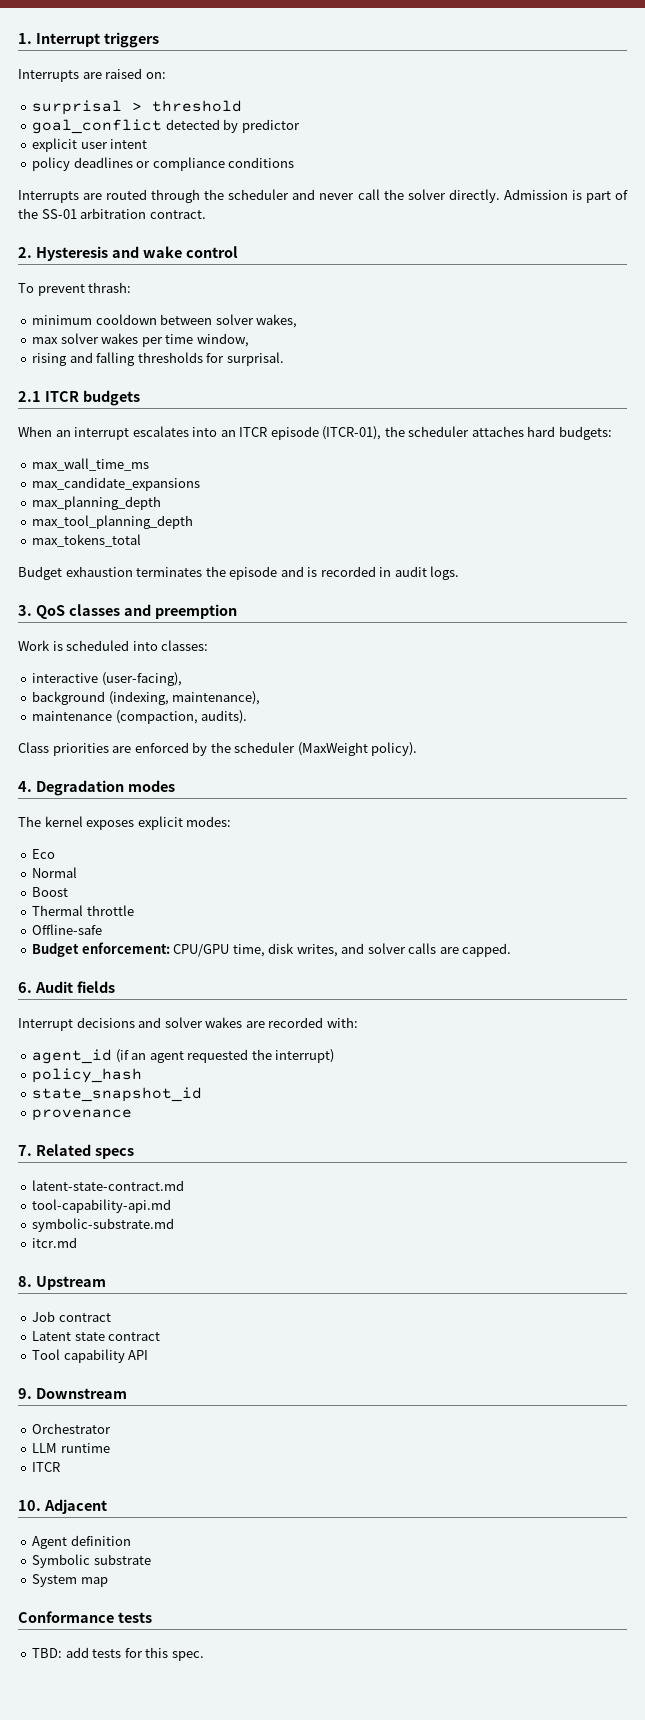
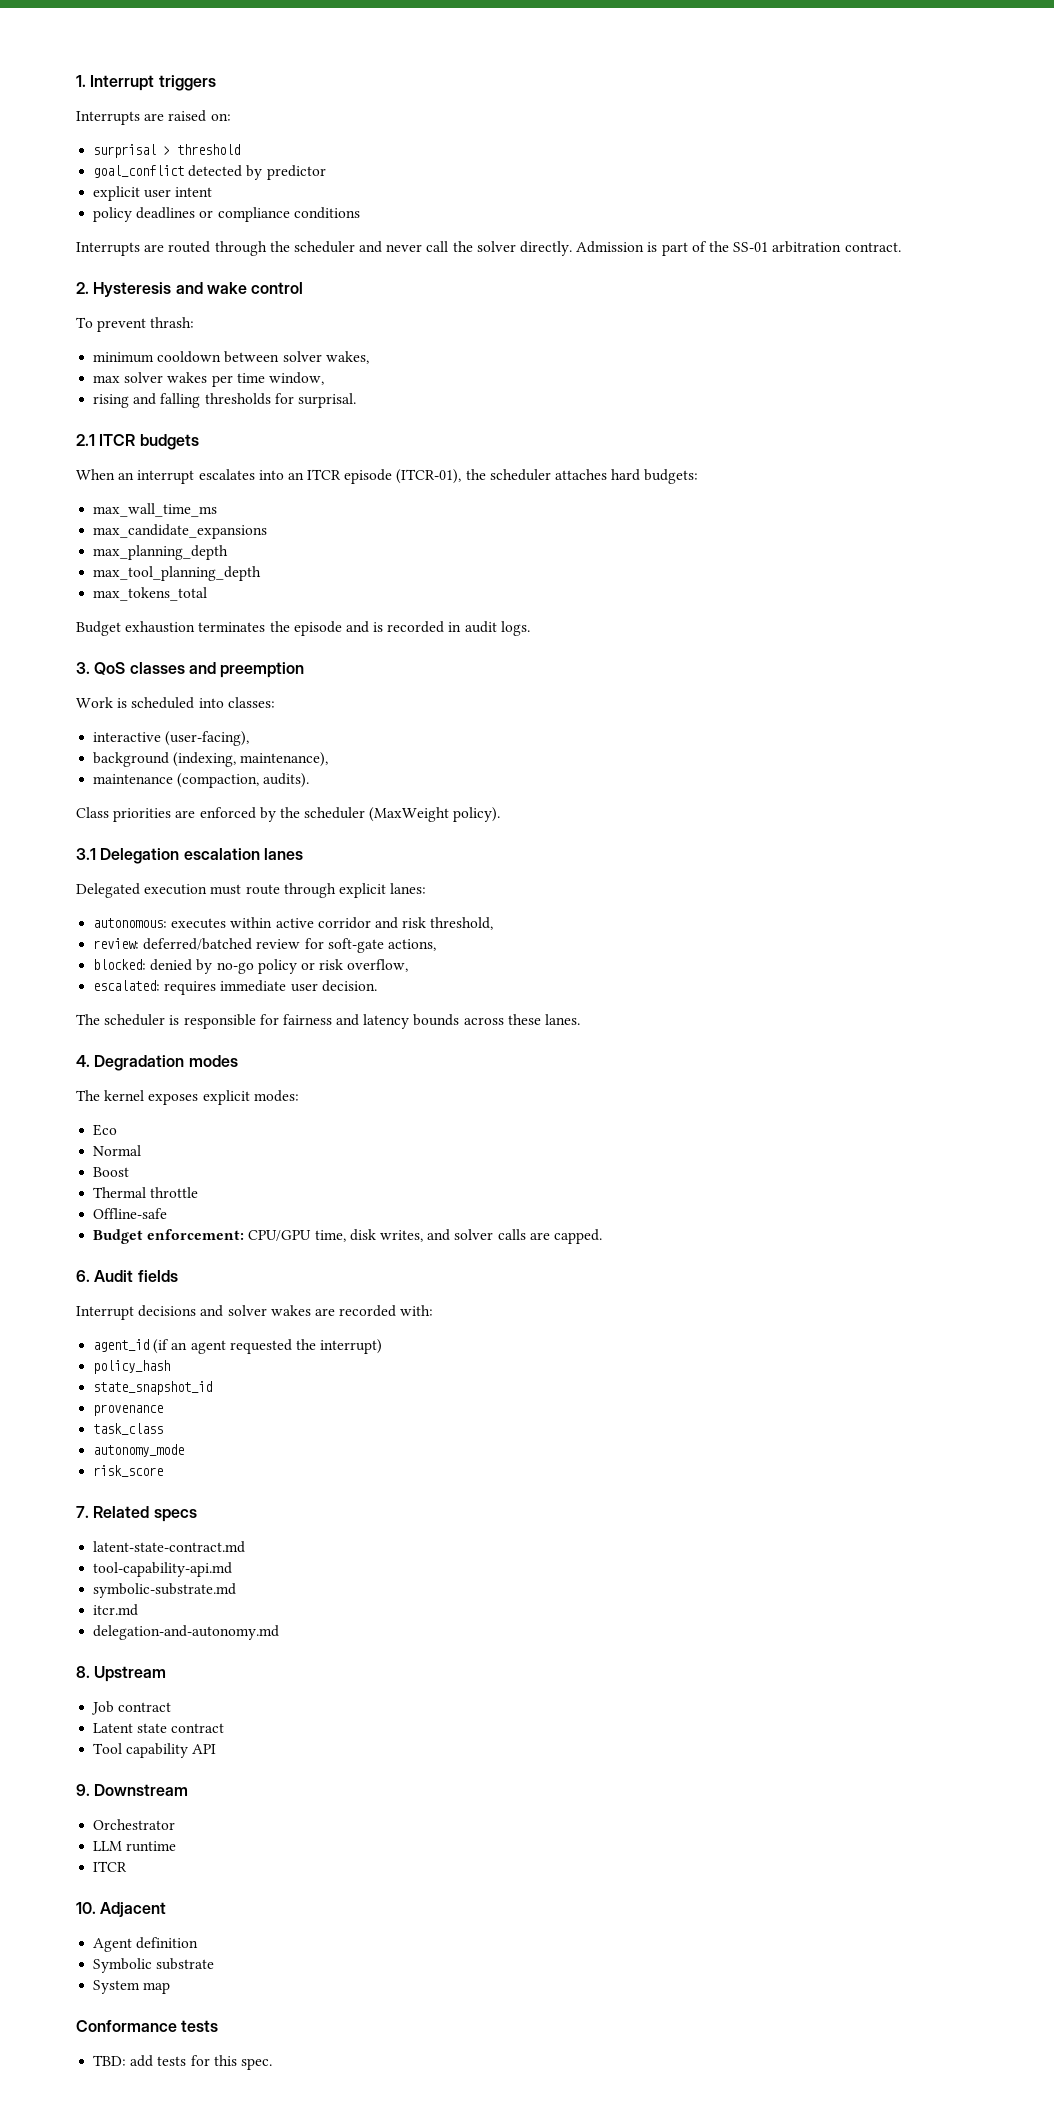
+ 3.1 Delegation escalation lanes
+ Delegated execution must route through explicit lanes:
+ autonomous: executes within active corridor and risk threshold,
+ review: deferred/batched review for soft-gate actions,
+ blocked: denied by no-go policy or risk overflow,
+ escalated: requires immediate user decision.
+ The scheduler is responsible for fairness and latency bounds across these lanes.
+ task_class
+ autonomy_mode
+ risk_score
+ delegation-and-autonomy.md

